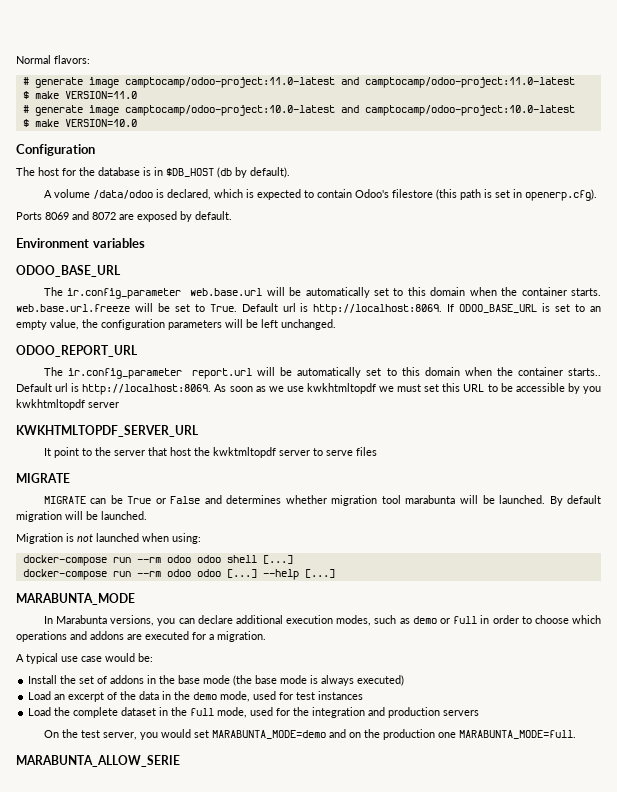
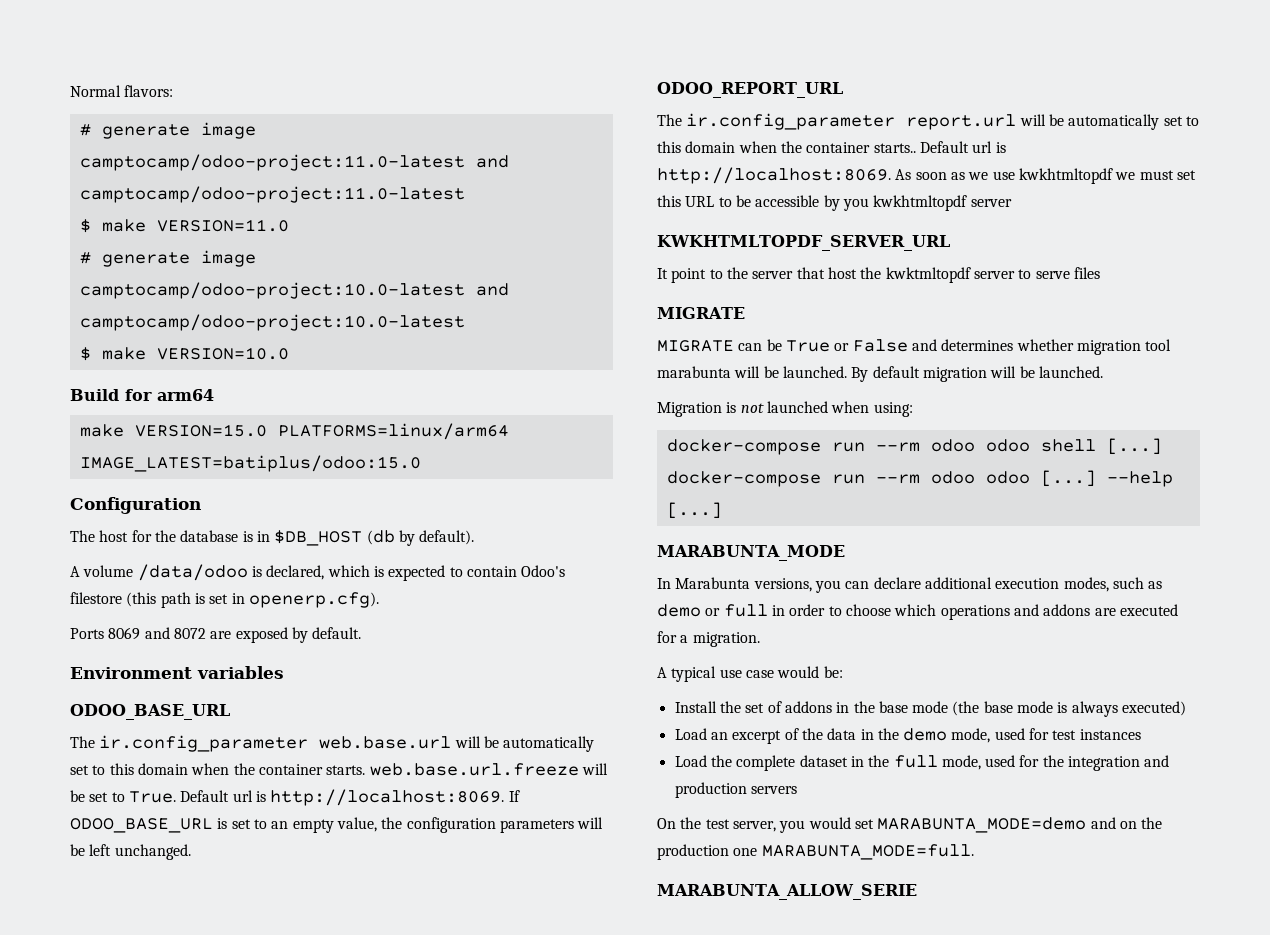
+ Build for arm64
+ make VERSION=15.0 PLATFORMS=linux/arm64 IMAGE_LATEST=batiplus/odoo:15.0

